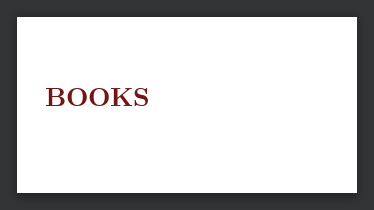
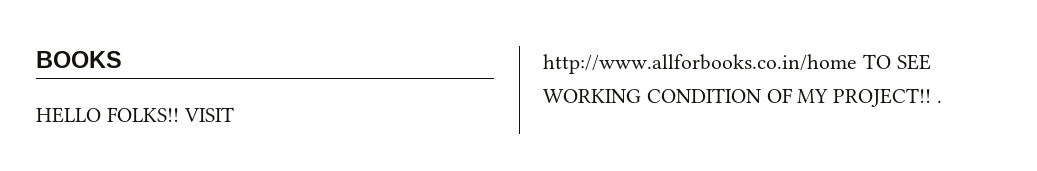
+ HELLO FOLKS!! VISIT http://www.allforbooks.co.in/home TO SEE WORKING CONDITION OF MY PROJECT!! .

